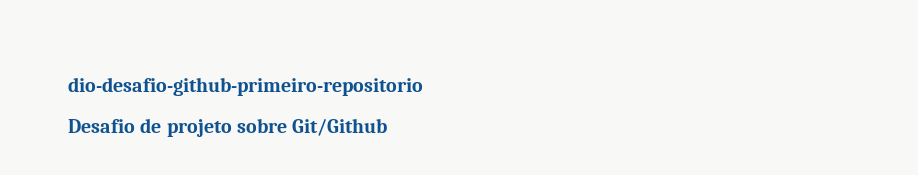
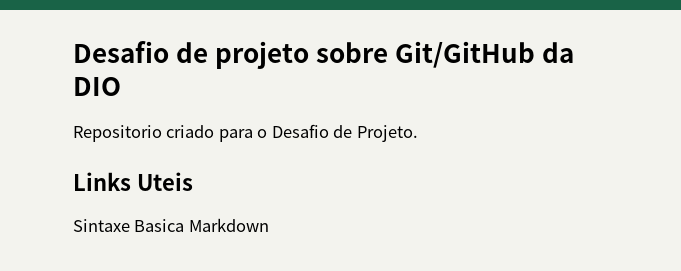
- dio-desafio-github-primeiro-repositorio
- Desafio de projeto sobre Git/Github
+ Desafio de projeto sobre Git/GitHub da DIO
+ Repositorio criado para o Desafio de Projeto.
+ Links Uteis
+ Sintaxe Basica Markdown

